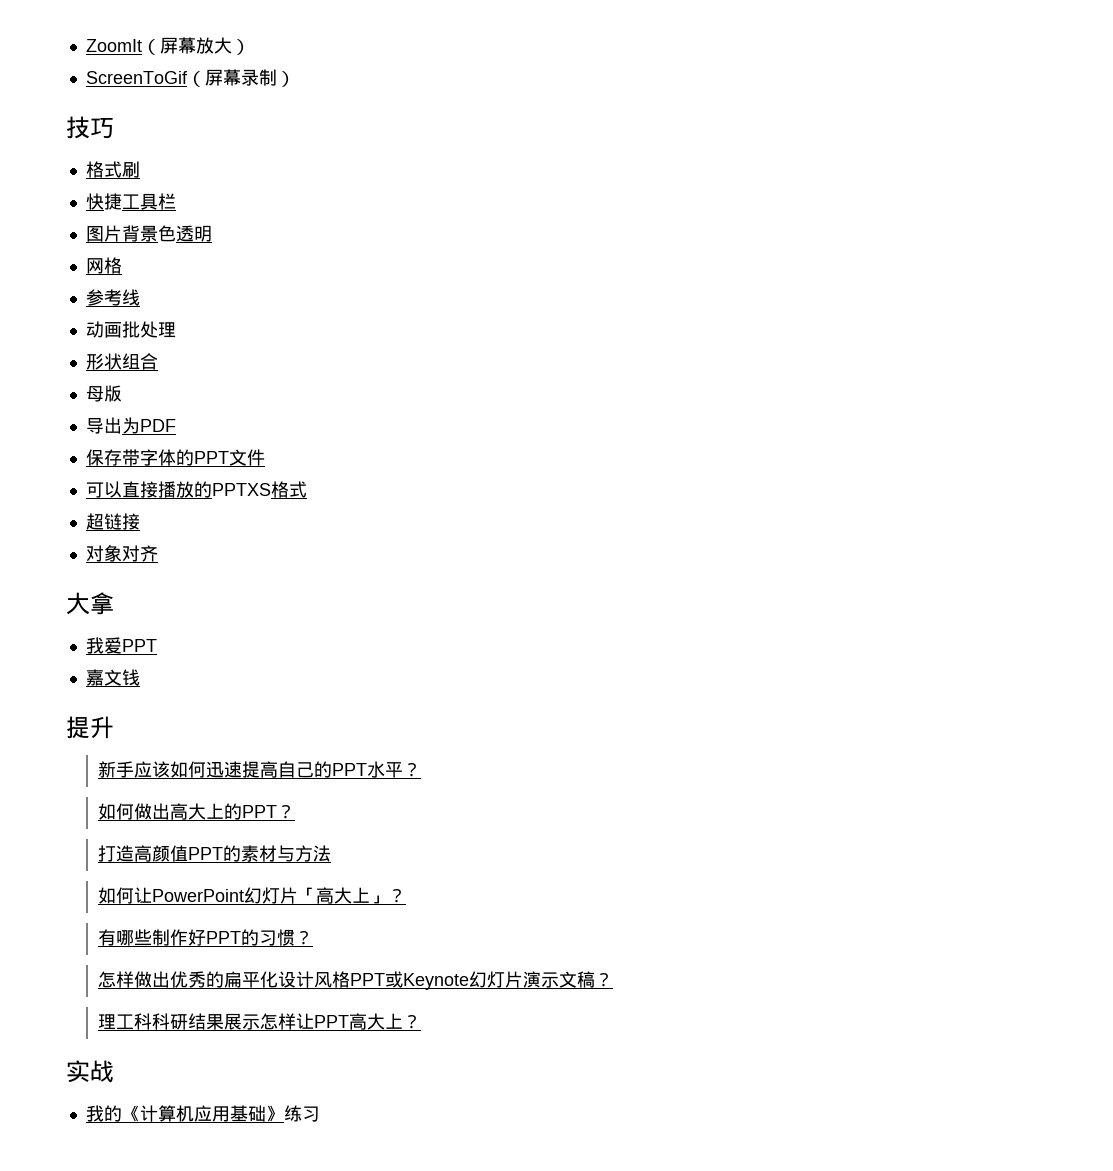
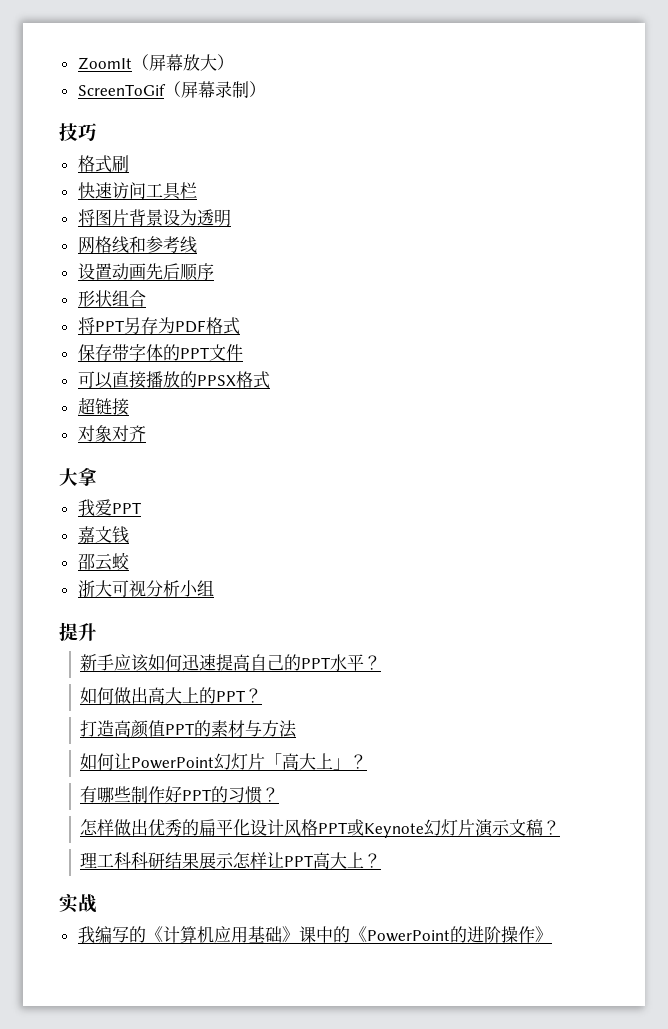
- 快捷工具栏
+ 快速访问工具栏
- 图片背景色透明
+ 将图片背景设为透明
- 网格
- 参考线
+ 网格线和参考线
- 动画批处理
+ 设置动画先后顺序
- 母版
- 导出为PDF
+ 将PPT另存为PDF格式
- 可以直接播放的PPTXS格式
+ 可以直接播放的PPSX格式
+ 邵云蛟
+ 浙大可视分析小组
- 我的《计算机应用基础》练习
+ 我编写的《计算机应用基础》课中的《PowerPoint的进阶操作》

